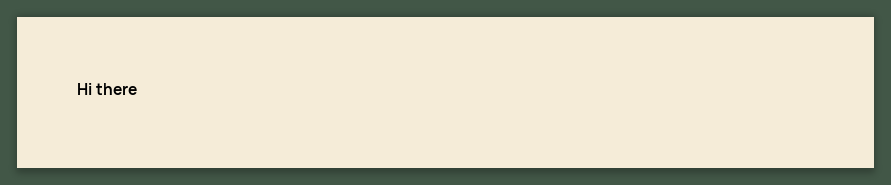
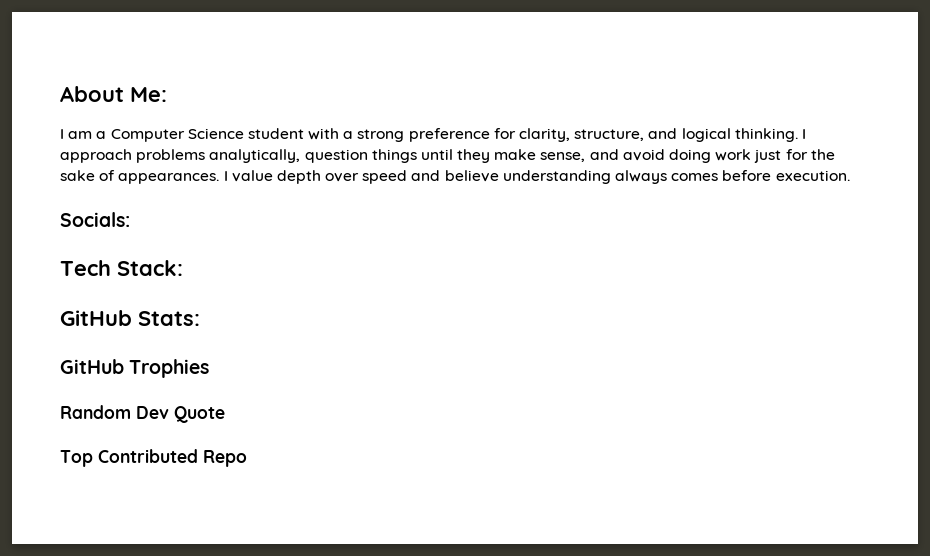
- Hi there
+ About Me:
+ I am a Computer Science student with a strong preference for clarity, structure, and logical thinking. I approach problems analytically, question things until they make sense, and avoid doing work just for the sake of appearances. I value depth over speed and believe understanding always comes before execution.
+ Socials:
+ Tech Stack:
+ GitHub Stats:
+ GitHub Trophies
+ Random Dev Quote
+ Top Contributed Repo

